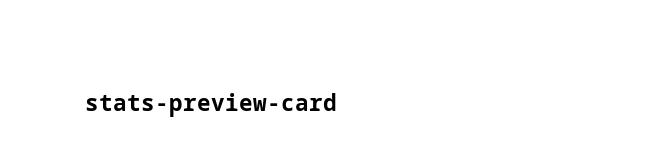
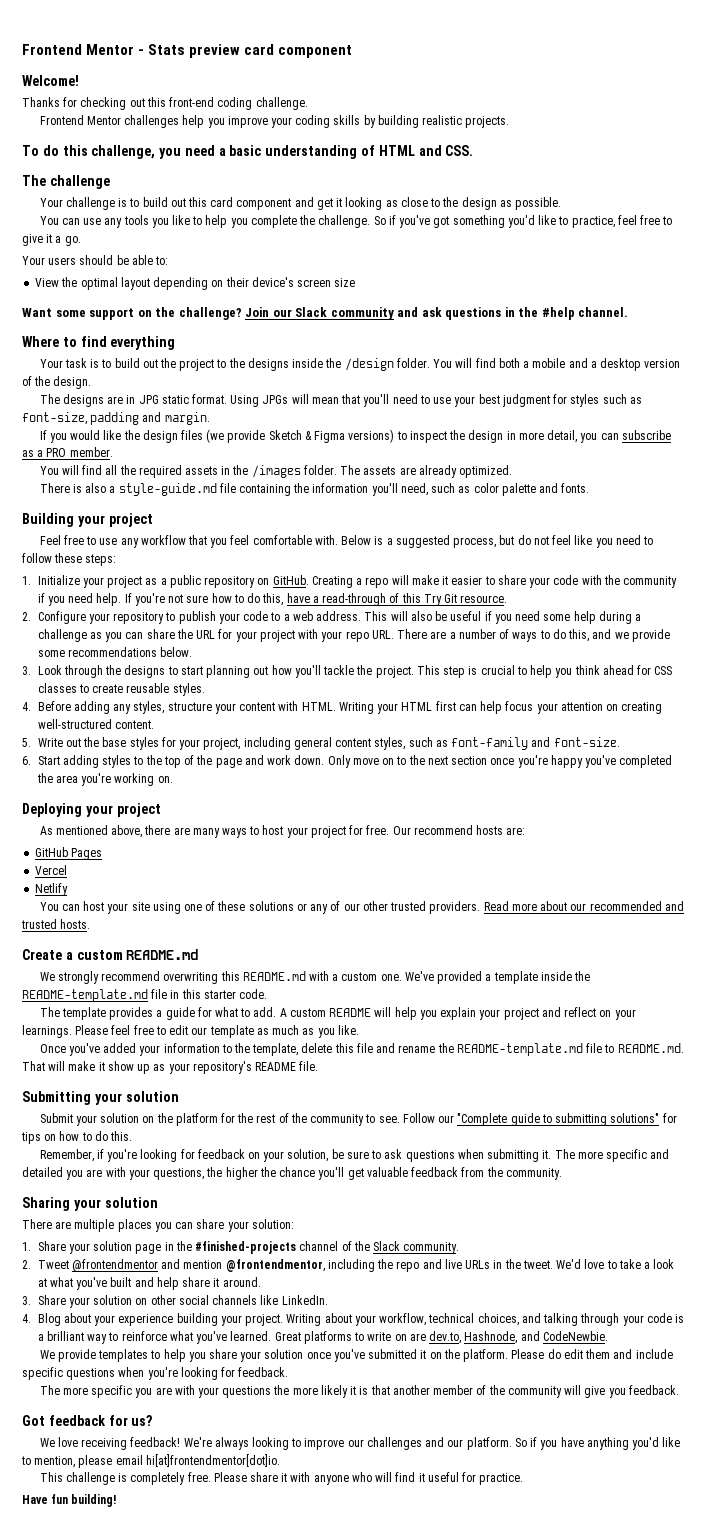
- stats-preview-card
+ Frontend Mentor - Stats preview card component
+ Welcome!
+ Thanks for checking out this front-end coding challenge.
+ Frontend Mentor challenges help you improve your coding skills by building realistic projects.
+ To do this challenge, you need a basic understanding of HTML and CSS.
+ The challenge
+ Your challenge is to build out this card component and get it looking as close to the design as possible.
+ You can use any tools you like to help you complete the challenge. So if you've got something you'd like to practice, feel free to give it a go.
+ Your users should be able to:
+ View the optimal layout depending on their device's screen size
+ Want some support on the challenge? Join our Slack community and ask questions in the #help channel.
+ Where to find everything
+ Your task is to build out the project to the designs inside the /design folder. You will find both a mobile and a desktop version of the design.
+ The designs are in JPG static format. Using JPGs will mean that you'll need to use your best judgment for styles such as font-size, padding and margin.
+ If you would like the design files (we provide Sketch & Figma versions) to inspect the design in more detail, you can subscribe as a PRO member.
+ You will find all the required assets in the /images folder. The assets are already optimized.
+ There is also a style-guide.md file containing the information you'll need, such as color palette and fonts.
+ Building your project
+ Feel free to use any workflow that you feel comfortable with. Below is a suggested process, but do not feel like you need to follow these steps:
+ 1. Initialize your project as a public repository on GitHub. Creating a repo will make it easier to share your code with the community if you need help. If you're not sure how to do this, have a read-through of this Try Git resource.
+ 2. Configure your repository to publish your code to a web address. This will also be useful if you need some help during a challenge as you can share the URL for your project with your repo URL. There are a number of ways to do this, and we provide some recommendations below.
+ 3. Look through the designs to start planning out how you'll tackle the project. This step is crucial to help you think ahead for CSS classes to create reusable styles.
+ 4. Before adding any styles, structure your content with HTML. Writing your HTML first can help focus your attention on creating well-structured content.
+ 5. Write out the base styles for your project, including general content styles, such as font-family and font-size.
+ 6. Start adding styles to the top of the page and work down. Only move on to the next section once you're happy you've completed the area you're working on.
+ Deploying your project
+ As mentioned above, there are many ways to host your project for free. Our recommend hosts are:
+ GitHub Pages
+ Vercel
+ Netlify
+ You can host your site using one of these solutions or any of our other trusted providers. Read more about our recommended and trusted hosts.
+ Create a custom README.md
+ We strongly recommend overwriting this README.md with a custom one. We've provided a template inside the README-template.md file in this starter code.
+ The template provides a guide for what to add. A custom README will help you explain your project and reflect on your learnings. Please feel free to edit our template as much as you like.
+ Once you've added your information to the template, delete this file and rename the README-template.md file to README.md. That will make it show up as your repository's README file.
+ Submitting your solution
+ Submit your solution on the platform for the rest of the community to see. Follow our "Complete guide to submitting solutions" for tips on how to do this.
+ Remember, if you're looking for feedback on your solution, be sure to ask questions when submitting it. The more specific and detailed you are with your questions, the higher the chance you'll get valuable feedback from the community.
+ Sharing your solution
+ There are multiple places you can share your solution:
+ 1. Share your solution page in the #finished-projects channel of the Slack community.
+ 2. Tweet @frontendmentor and mention @frontendmentor, including the repo and live URLs in the tweet. We'd love to take a look at what you've built and help share it around.
+ 3. Share your solution on other social channels like LinkedIn.
+ 4. Blog about your experience building your project. Writing about your workflow, technical choices, and talking through your code is a brilliant way to reinforce what you've learned. Great platforms to write on are dev.to, Hashnode, and CodeNewbie.
+ We provide templates to help you share your solution once you've submitted it on the platform. Please do edit them and include specific questions when you're looking for feedback.
+ The more specific you are with your questions the more likely it is that another member of the community will give you feedback.
+ Got feedback for us?
+ We love receiving feedback! We're always looking to improve our challenges and our platform. So if you have anything you'd like to mention, please email hi[at]frontendmentor[dot]io.
+ This challenge is completely free. Please share it with anyone who will find it useful for practice.
+ Have fun building!

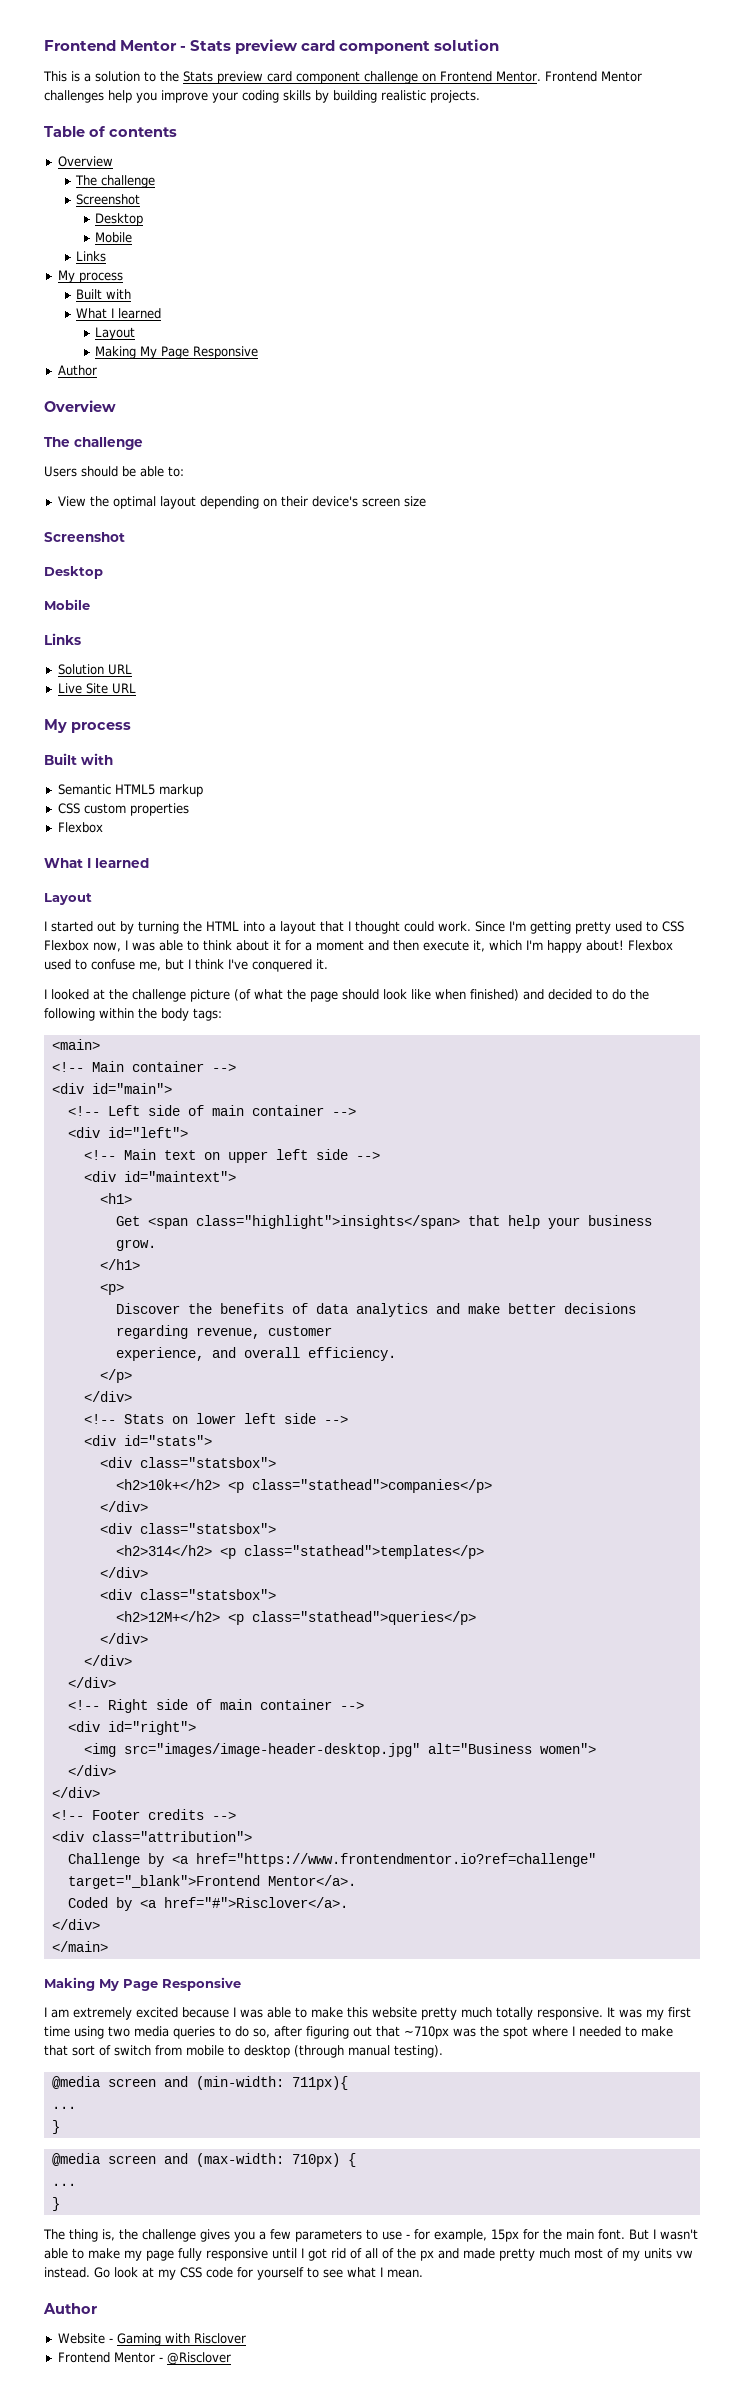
- Frontend Mentor - Stats preview card component
- Welcome!
- Thanks for checking out this front-end coding challenge.
- Frontend Mentor challenges help you improve your coding skills by building realistic projects.
+ Frontend Mentor - Stats preview card component solution
+ This is a solution to the Stats preview card component challenge on Frontend Mentor. Frontend Mentor challenges help you improve your coding skills by building realistic projects.
- To do this challenge, you need a basic understanding of HTML and CSS.
+ Table of contents
+ Overview
  The challenge
- Your challenge is to build out this card component and get it looking as close to the design as possible.
- You can use any tools you like to help you complete the challenge. So if you've got something you'd like to practice, feel free to give it a go.
- Your users should be able to:
+ Screenshot
+ Desktop
+ Mobile
+ Links
+ My process
+ Built with
+ What I learned
+ Layout
+ Making My Page Responsive
+ Author
+ Overview
+ The challenge
+ Users should be able to:
  View the optimal layout depending on their device's screen size
- Want some support on the challenge? Join our Slack community and ask questions in the #help channel.
- Where to find everything
- Your task is to build out the project to the designs inside the /design folder. You will find both a mobile and a desktop version of the design.
- The designs are in JPG static format. Using JPGs will mean that you'll need to use your best judgment for styles such as font-size, padding and margin.
- If you would like the design files (we provide Sketch & Figma versions) to inspect the design in more detail, you can subscribe as a PRO member.
- You will find all the required assets in the /images folder. The assets are already optimized.
- There is also a style-guide.md file containing the information you'll need, such as color palette and fonts.
- Building your project
- Feel free to use any workflow that you feel comfortable with. Below is a suggested process, but do not feel like you need to follow these steps:
- 1. Initialize your project as a public repository on GitHub. Creating a repo will make it easier to share your code with the community if you need help. If you're not sure how to do this, have a read-through of this Try Git resource.
- 2. Configure your repository to publish your code to a web address. This will also be useful if you need some help during a challenge as you can share the URL for your project with your repo URL. There are a number of ways to do this, and we provide some recommendations below.
- 3. Look through the designs to start planning out how you'll tackle the project. This step is crucial to help you think ahead for CSS classes to create reusable styles.
- 4. Before adding any styles, structure your content with HTML. Writing your HTML first can help focus your attention on creating well-structured content.
- 5. Write out the base styles for your project, including general content styles, such as font-family and font-size.
- 6. Start adding styles to the top of the page and work down. Only move on to the next section once you're happy you've completed the area you're working on.
- Deploying your project
- As mentioned above, there are many ways to host your project for free. Our recommend hosts are:
- GitHub Pages
- Vercel
- Netlify
- You can host your site using one of these solutions or any of our other trusted providers. Read more about our recommended and trusted hosts.
- Create a custom README.md
- We strongly recommend overwriting this README.md with a custom one. We've provided a template inside the README-template.md file in this starter code.
- The template provides a guide for what to add. A custom README will help you explain your project and reflect on your learnings. Please feel free to edit our template as much as you like.
- Once you've added your information to the template, delete this file and rename the README-template.md file to README.md. That will make it show up as your repository's README file.
- Submitting your solution
- Submit your solution on the platform for the rest of the community to see. Follow our "Complete guide to submitting solutions" for tips on how to do this.
- Remember, if you're looking for feedback on your solution, be sure to ask questions when submitting it. The more specific and detailed you are with your questions, the higher the chance you'll get valuable feedback from the community.
- Sharing your solution
- There are multiple places you can share your solution:
- 1. Share your solution page in the #finished-projects channel of the Slack community.
- 2. Tweet @frontendmentor and mention @frontendmentor, including the repo and live URLs in the tweet. We'd love to take a look at what you've built and help share it around.
- 3. Share your solution on other social channels like LinkedIn.
- 4. Blog about your experience building your project. Writing about your workflow, technical choices, and talking through your code is a brilliant way to reinforce what you've learned. Great platforms to write on are dev.to, Hashnode, and CodeNewbie.
- We provide templates to help you share your solution once you've submitted it on the platform. Please do edit them and include specific questions when you're looking for feedback.
- The more specific you are with your questions the more likely it is that another member of the community will give you feedback.
- Got feedback for us?
- We love receiving feedback! We're always looking to improve our challenges and our platform. So if you have anything you'd like to mention, please email hi[at]frontendmentor[dot]io.
- This challenge is completely free. Please share it with anyone who will find it useful for practice.
- Have fun building!
+ Screenshot
+ Desktop
+ Mobile
+ Links
+ Solution URL
+ Live Site URL
+ My process
+ Built with
+ Semantic HTML5 markup
+ CSS custom properties
+ Flexbox
+ What I learned
+ Layout
+ I started out by turning the HTML into a layout that I thought could work. Since I'm getting pretty used to CSS Flexbox now, I was able to think about it for a moment and then execute it, which I'm happy about! Flexbox used to confuse me, but I think I've conquered it.
+ I looked at the challenge picture (of what the page should look like when finished) and decided to do the following within the body tags:
+ <main>
+ <!-- Main container -->
+ <div id="main">
+ <!-- Left side of main container -->
+ <div id="left">
+ <!-- Main text on upper left side -->
+ <div id="maintext">
+ <h1>
+ Get <span class="highlight">insights</span> that help your business grow.
+ </h1>
+ <p>
+ Discover the benefits of data analytics and make better decisions regarding revenue, customer
+ experience, and overall efficiency.
+ </p>
+ </div>
+ <!-- Stats on lower left side -->
+ <div id="stats">
+ <div class="statsbox">
+ <h2>10k+</h2> <p class="stathead">companies</p>
+ </div>
+ <div class="statsbox">
+ <h2>314</h2> <p class="stathead">templates</p>
+ </div>
+ <div class="statsbox">
+ <h2>12M+</h2> <p class="stathead">queries</p>
+ </div>
+ </div>
+ </div>
+ <!-- Right side of main container -->
+ <div id="right">
+ <img src="images/image-header-desktop.jpg" alt="Business women">
+ </div>
+ </div>
+ <!-- Footer credits -->
+ <div class="attribution">
+ Challenge by <a href="https://www.frontendmentor.io?ref=challenge" target="_blank">Frontend Mentor</a>.
+ Coded by <a href="#">Risclover</a>.
+ </div>
+ </main>
+ Making My Page Responsive
+ I am extremely excited because I was able to make this website pretty much totally responsive. It was my first time using two media queries to do so, after figuring out that ~710px was the spot where I needed to make that sort of switch from mobile to desktop (through manual testing).
+ @media screen and (min-width: 711px){
+ ...
+ }
+ @media screen and (max-width: 710px) {
+ ...
+ }
+ The thing is, the challenge gives you a few parameters to use - for example, 15px for the main font. But I wasn't able to make my page fully responsive until I got rid of all of the px and made pretty much most of my units vw instead. Go look at my CSS code for yourself to see what I mean.
+ Author
+ Website - Gaming with Risclover
+ Frontend Mentor - @Risclover

